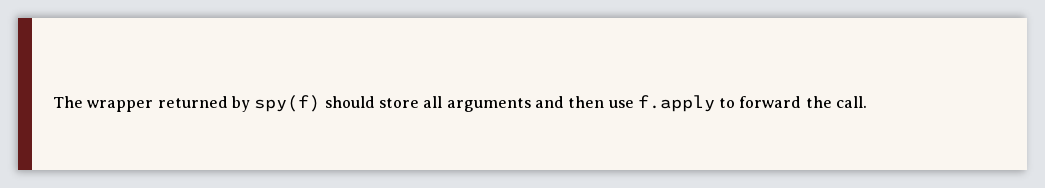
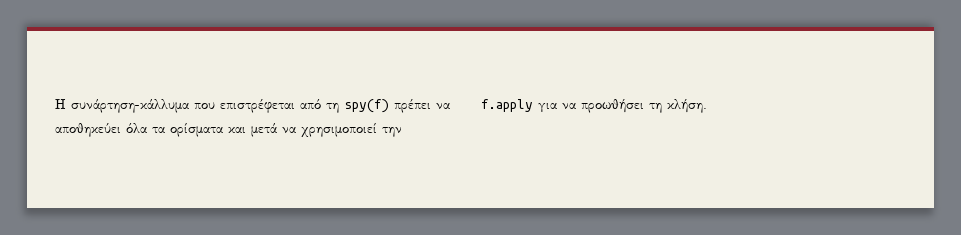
- The wrapper returned by spy(f) should store all arguments and then use f.apply to forward the call.
+ Η συνάρτηση-κάλλυμα που επιστρέφεται από τη spy(f) πρέπει να αποθηκεύει όλα τα ορίσματα και μετά να χρησιμοποιεί την f.apply για να προωθήσει τη κλήση.

